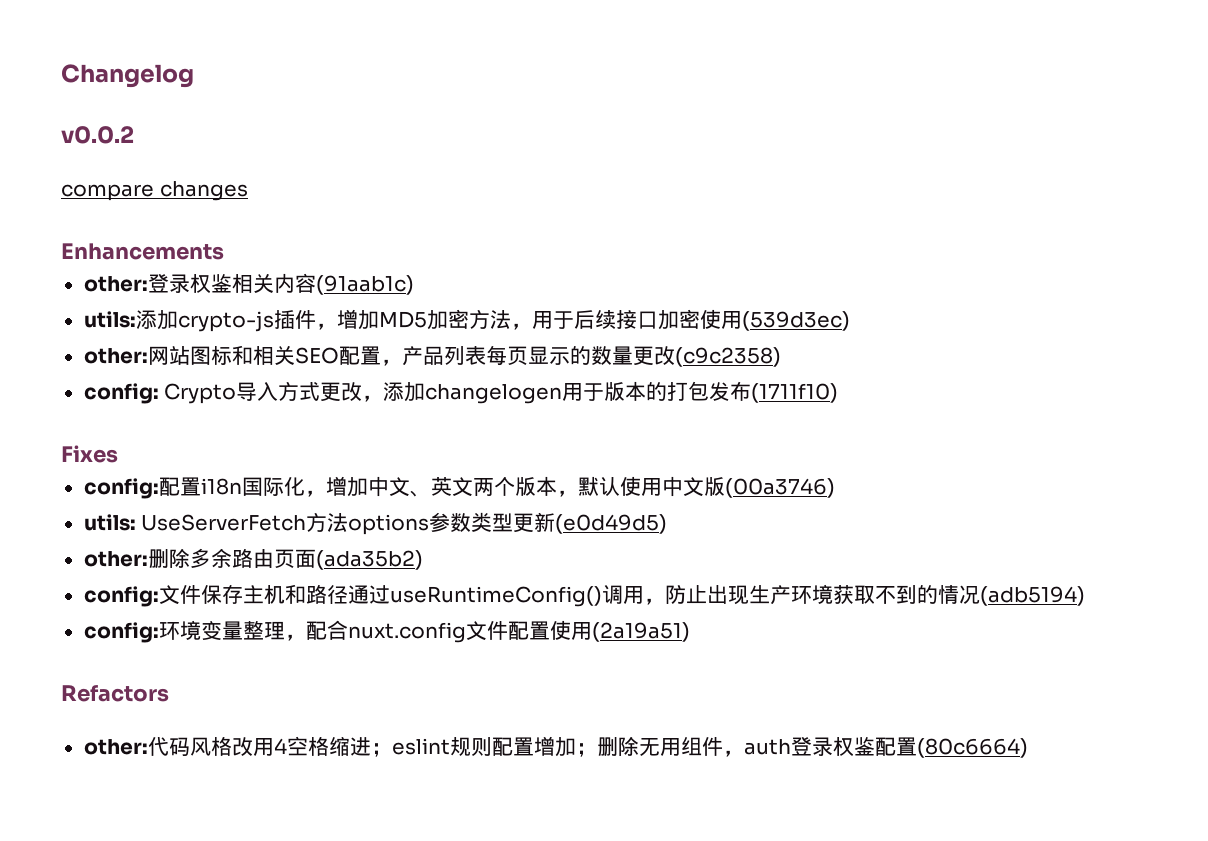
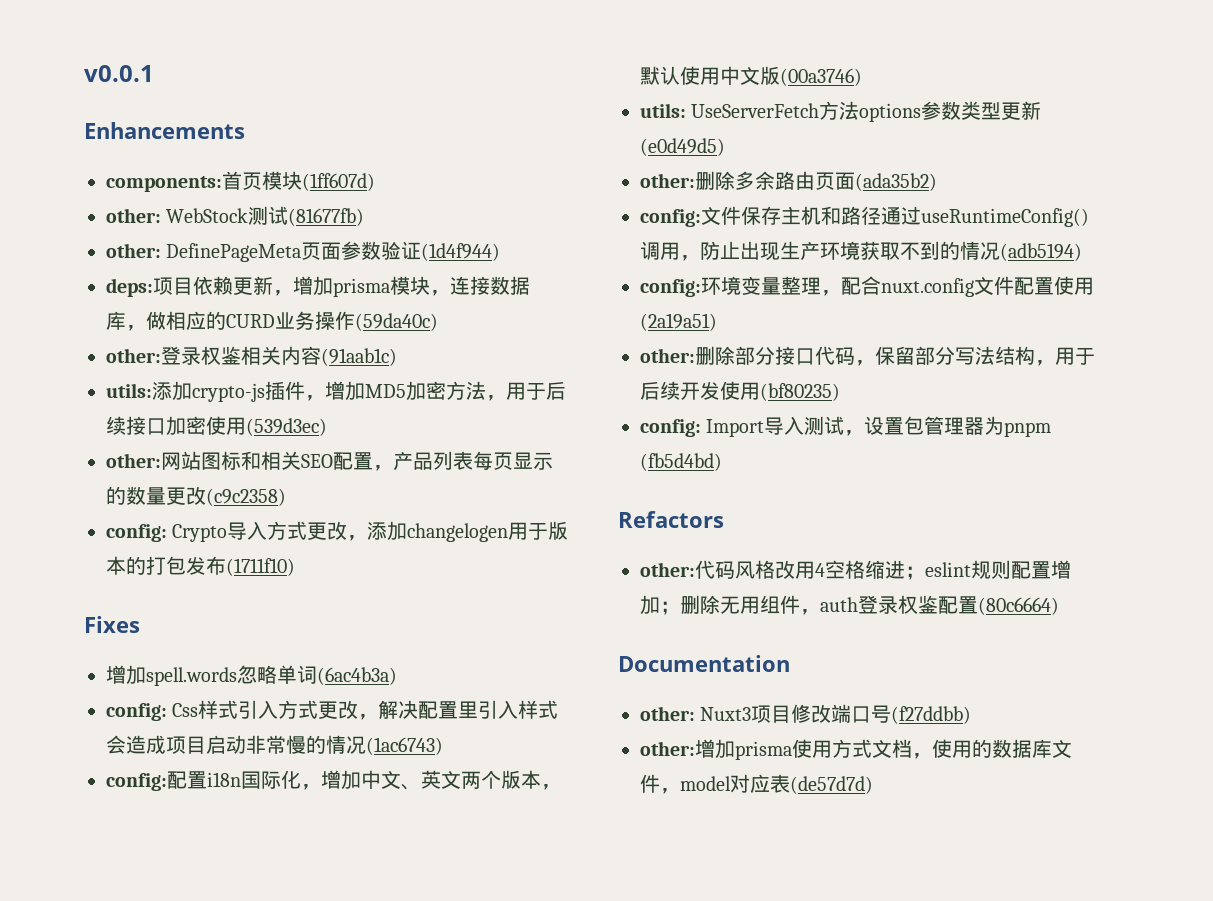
- Changelog
- v0.0.2
- compare changes
+ v0.0.1
  Enhancements
+ components:首页模块(1ff607d)
+ other: WebStock测试(81677fb)
+ other: DefinePageMeta页面参数验证(1d4f944)
+ deps:项目依赖更新，增加prisma模块，连接数据库，做相应的CURD业务操作(59da40c)
+ 增加spell.words忽略单词(6ac4b3a)
+ config: Css样式引入方式更改，解决配置里引入样式会造成项目启动非常慢的情况(1ac6743)
+ other:删除部分接口代码，保留部分写法结构，用于后续开发使用(bf80235)
+ config: Import导入测试，设置包管理器为pnpm (fb5d4bd)
+ Documentation
+ other: Nuxt3项目修改端口号(f27ddbb)
+ other:增加prisma使用方式文档，使用的数据库文件，model对应表(de57d7d)

